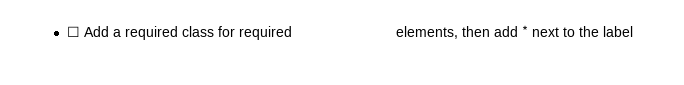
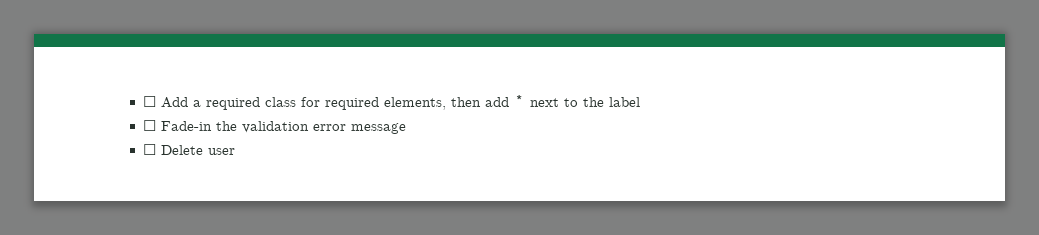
+ ☐ Fade-in the validation error message
+ ☐ Delete user

